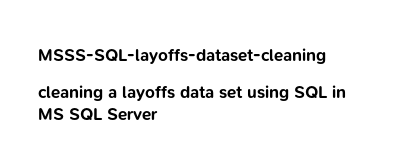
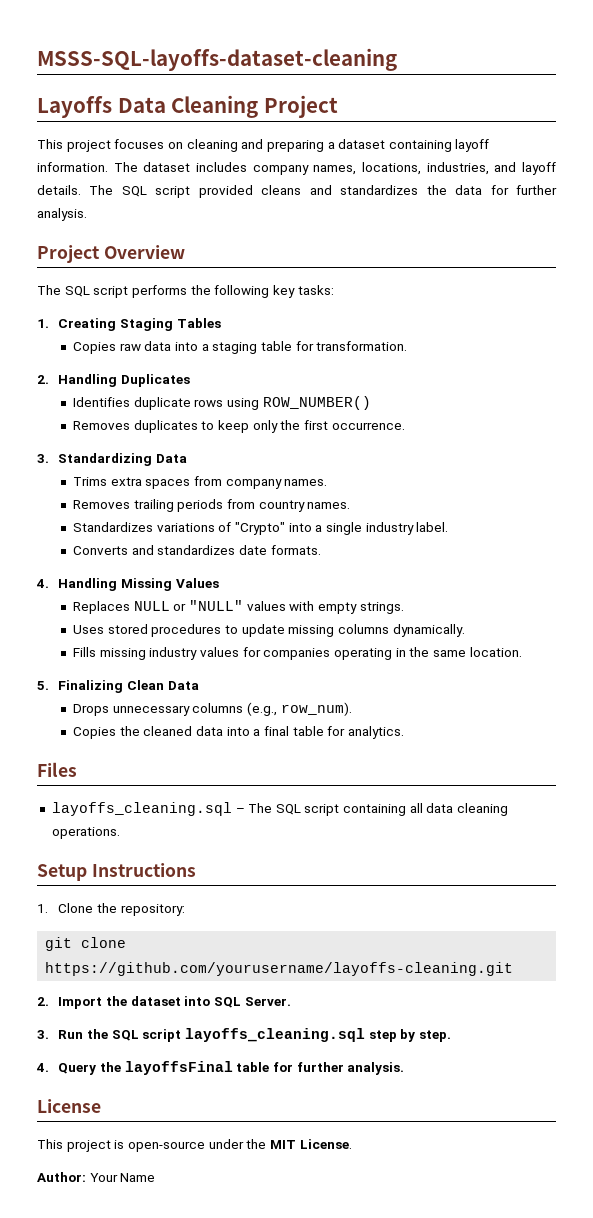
- cleaning a layoffs data set using SQL in MS SQL Server
+ Layoffs Data Cleaning Project
+ This project focuses on cleaning and preparing a dataset containing layoff information. The dataset includes company names, locations, industries, and layoff details. The SQL script provided cleans and standardizes the data for further analysis.
+ Project Overview
+ The SQL script performs the following key tasks:
+ 1. Creating Staging Tables
+ Copies raw data into a staging table for transformation.
+ 2. Handling Duplicates
+ Identifies duplicate rows using ROW_NUMBER()
+ Removes duplicates to keep only the first occurrence.
+ 3. Standardizing Data
+ Trims extra spaces from company names.
+ Removes trailing periods from country names.
+ Standardizes variations of "Crypto" into a single industry label.
+ Converts and standardizes date formats.
+ 4. Handling Missing Values
+ Replaces NULL or "NULL" values with empty strings.
+ Uses stored procedures to update missing columns dynamically.
+ Fills missing industry values for companies operating in the same location.
+ 5. Finalizing Clean Data
+ Drops unnecessary columns (e.g., row_num).
+ Copies the cleaned data into a final table for analytics.
+ Files
+ layoffs_cleaning.sql – The SQL script containing all data cleaning operations.
+ Setup Instructions
+ 1. Clone the repository:
+ git clone https://github.com/yourusername/layoffs-cleaning.git
+ 2. Import the dataset into SQL Server.
+ 3. Run the SQL script layoffs_cleaning.sql step by step.
+ 4. Query the layoffsFinal table for further analysis.
+ License
+ This project is open-source under the MIT License.
+ Author: Your Name

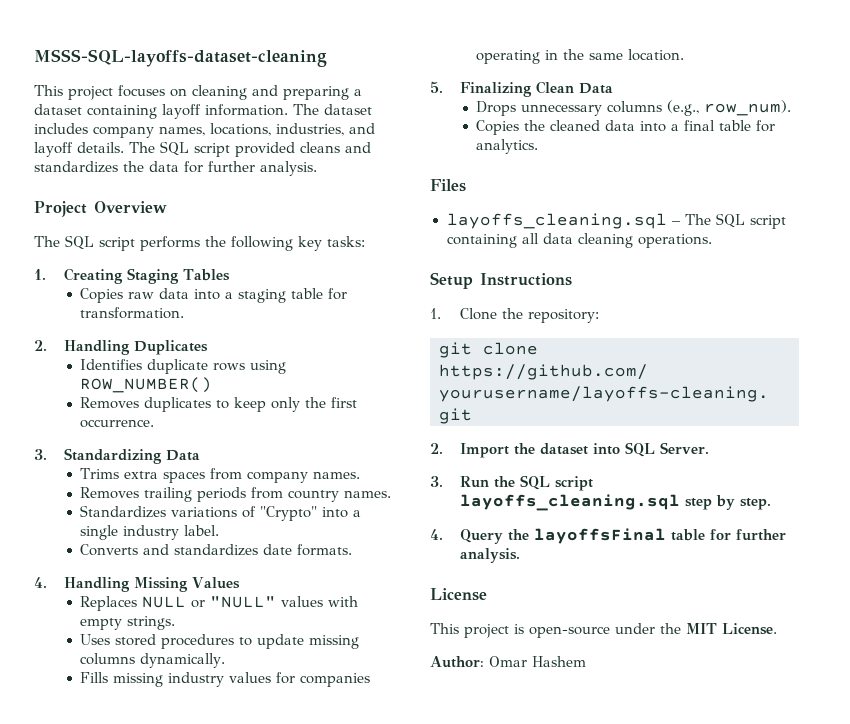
- Layoffs Data Cleaning Project
- Author: Your Name
+ Author: Omar Hashem

